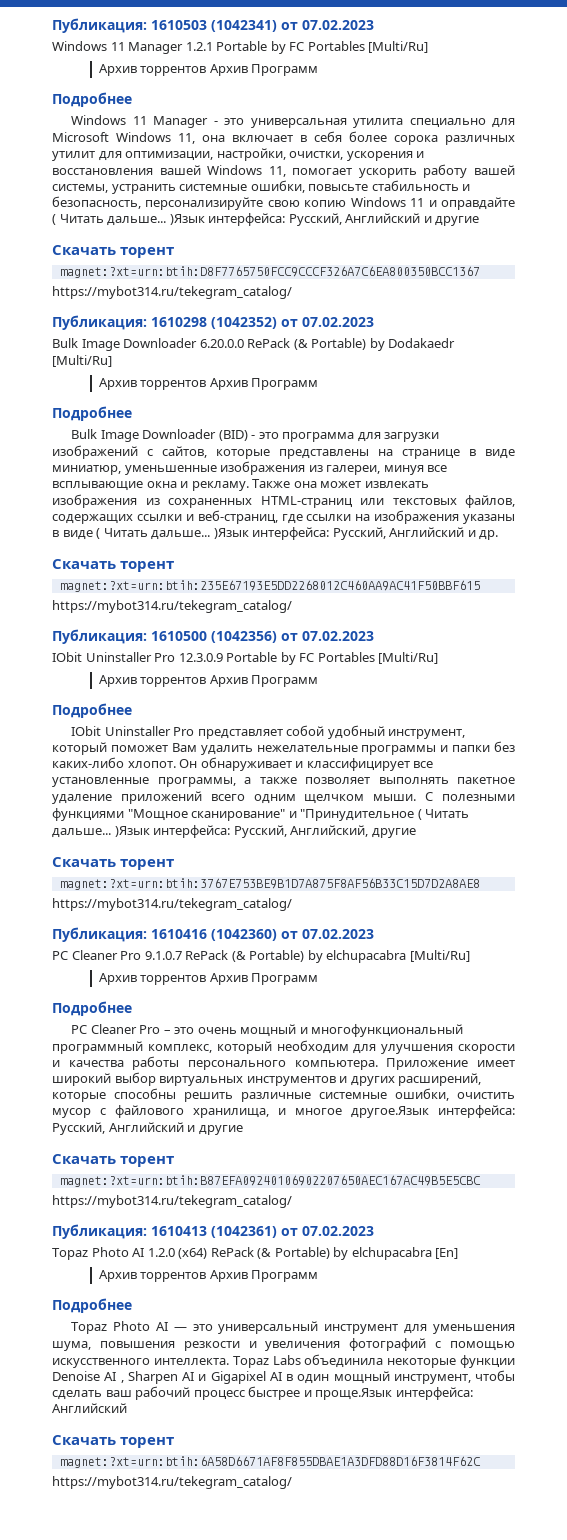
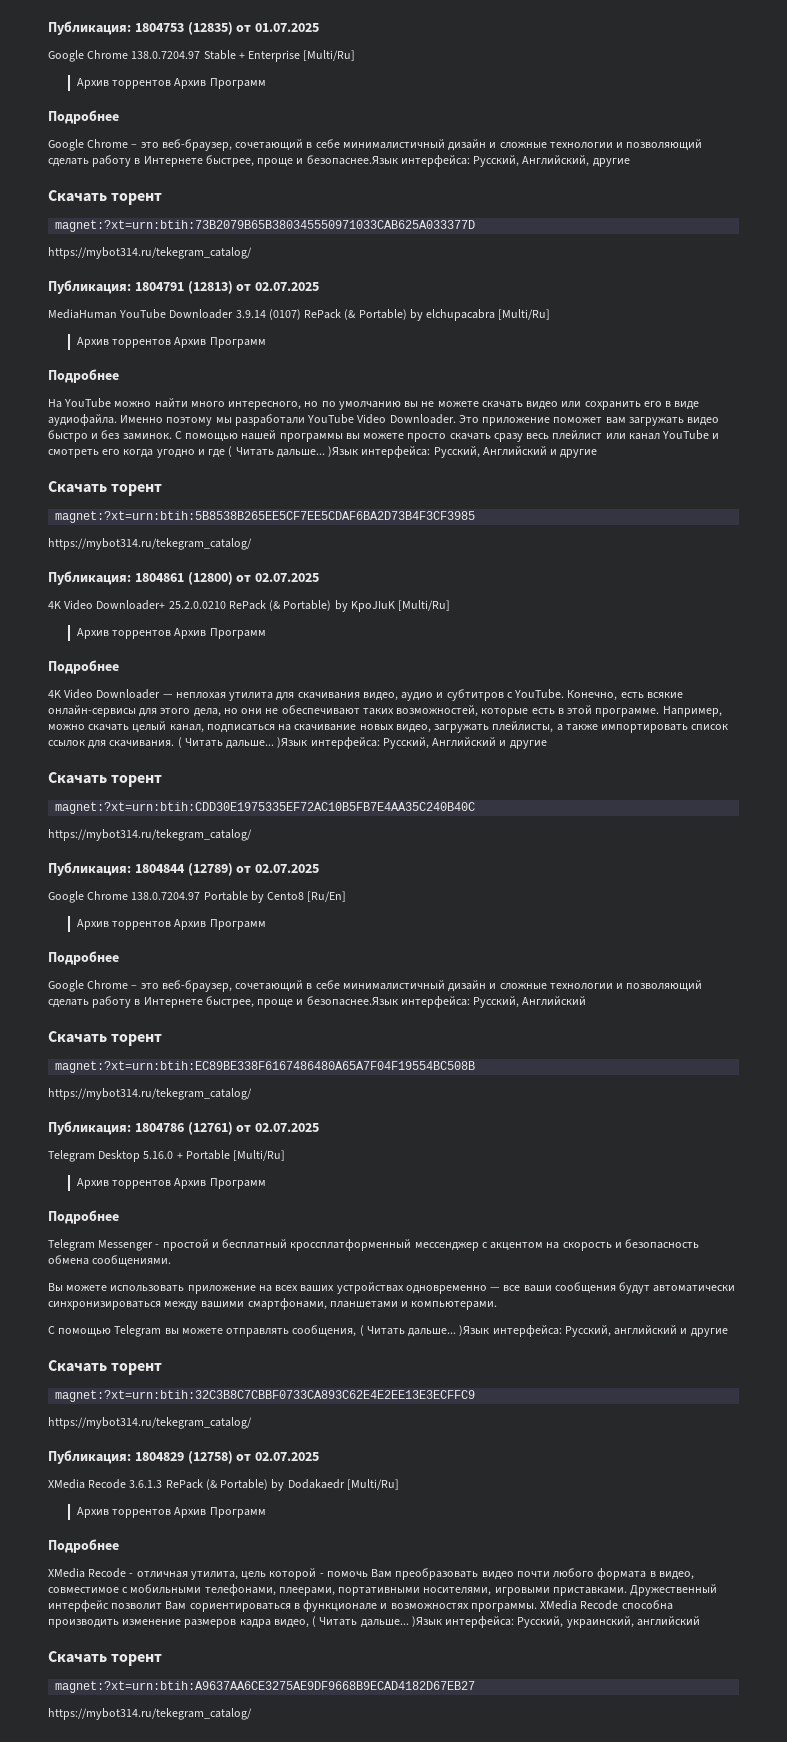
- Публикация: 1610503 (1042341) от 07.02.2023
- Windows 11 Manager 1.2.1 Portable by FC Portables [Multi/Ru]
+ Публикация: 1804753 (12835) от 01.07.2025
+ Google Chrome 138.0.7204.97 Stable + Enterprise [Multi/Ru]
  Архив торрентов Архив Программ
  Подробнее
- Windows 11 Manager - это универсальная утилита специально для Microsoft Windows 11, она включает в себя более сорока различных утилит для оптимизации, настройки, очистки, ускорения и восстановления вашей Windows 11, помогает ускорить работу вашей системы, устранить системные ошибки, повысьте стабильность и безопасность, персонализируйте свою копию Windows 11 и оправдайте ( Читать дальше... )Язык интерфейса: Русский, Английский и другие
+ Google Chrome – это веб-браузер, сочетающий в себе минималистичный дизайн и сложные технологии и позволяющий сделать работу в Интернете быстрее, проще и безопаснее.Язык интерфейса: Русский, Английский, другие
+ Скачать торент
+ magnet:?xt=urn:btih:73B2079B65B380345550971033CAB625A033377D
+ https://mybot314.ru/tekegram_catalog/
+ Публикация: 1804791 (12813) от 02.07.2025
+ MediaHuman YouTube Downloader 3.9.14 (0107) RePack (& Portable) by elchupacabra [Multi/Ru]
+ Архив торрентов Архив Программ
+ Подробнее
+ На YouTube можно найти много интересного, но по умолчанию вы не можете скачать видео или сохранить его в виде аудиофайла. Именно поэтому мы разработали YouTube Video Downloader. Это приложение поможет вам загружать видео быстро и без заминок. С помощью нашей программы вы можете просто скачать сразу весь плейлист или канал YouTube и смотреть его когда угодно и где ( Читать дальше... )Язык интерфейса: Русский, Английский и другие
- magnet:?xt=urn:btih:D8F7765750FCC9CCCF326A7C6EA800350BCC1367
+ magnet:?xt=urn:btih:5B8538B265EE5CF7EE5CDAF6BA2D73B4F3CF3985
  https://mybot314.ru/tekegram_catalog/
- Публикация: 1610298 (1042352) от 07.02.2023
- Bulk Image Downloader 6.20.0.0 RePack (& Portable) by Dodakaedr [Multi/Ru]
+ Публикация: 1804861 (12800) от 02.07.2025
+ 4K Video Downloader+ 25.2.0.0210 RePack (& Portable) by KpoJIuK [Multi/Ru]
+ Архив торрентов Архив Программ
+ Подробнее
+ 4K Video Downloader — неплохая утилита для скачивания видео, аудио и субтитров с YouTube. Конечно, есть всякие онлайн-сервисы для этого дела, но они не обеспечивают таких возможностей, которые есть в этой программе. Например, можно скачать целый канал, подписаться на скачивание новых видео, загружать плейлисты, а также импортировать список ссылок для скачивания. ( Читать дальше... )Язык интерфейса: Русский, Английский и другие
+ Скачать торент
+ magnet:?xt=urn:btih:CDD30E1975335EF72AC10B5FB7E4AA35C240B40C
+ https://mybot314.ru/tekegram_catalog/
+ Публикация: 1804844 (12789) от 02.07.2025
+ Google Chrome 138.0.7204.97 Portable by Cento8 [Ru/En]
+ Архив торрентов Архив Программ
+ Подробнее
+ Google Chrome – это веб-браузер, сочетающий в себе минималистичный дизайн и сложные технологии и позволяющий сделать работу в Интернете быстрее, проще и безопаснее.Язык интерфейса: Русский, Английский
+ Скачать торент
+ magnet:?xt=urn:btih:EC89BE338F6167486480A65A7F04F19554BC508B
+ https://mybot314.ru/tekegram_catalog/
+ Публикация: 1804786 (12761) от 02.07.2025
+ Telegram Desktop 5.16.0 + Portable [Multi/Ru]
+ Архив торрентов Архив Программ
+ Подробнее
+ Telegram Messenger - простой и бесплатный кроссплатформенный мессенджер с акцентом на скорость и безопасность обмена сообщениями.
+ Вы можете использовать приложение на всех ваших устройствах одновременно — все ваши сообщения будут автоматически синхронизироваться между вашими смартфонами, планшетами и компьютерами.
+ С помощью Telegram вы можете отправлять сообщения, ( Читать дальше... )Язык интерфейса: Русский, английский и другие
+ Скачать торент
+ magnet:?xt=urn:btih:32C3B8C7CBBF0733CA893C62E4E2EE13E3ECFFC9
+ https://mybot314.ru/tekegram_catalog/
+ Публикация: 1804829 (12758) от 02.07.2025
+ XMedia Recode 3.6.1.3 RePack (& Portable) by Dodakaedr [Multi/Ru]
- Bulk Image Downloader (BID) - это программа для загрузки изображений с сайтов, которые представлены на странице в виде миниатюр, уменьшенные изображения из галереи, минуя все всплывающие окна и рекламу. Также она может извлекать изображения из сохраненных HTML-страниц или текстовых файлов, содержащих ссылки и веб-страниц, где ссылки на изображения указаны в виде ( Читать дальше... )Язык интерфейса: Русский, Английский и др.
+ XMedia Recode - отличная утилита, цель которой - помочь Вам преобразовать видео почти любого формата в видео, совместимое с мобильными телефонами, плеерами, портативными носителями, игровыми приставками. Дружественный интерфейс позволит Вам сориентироваться в функционале и возможностях программы. XMedia Recode способна производить изменение размеров кадра видео, ( Читать дальше... )Язык интерфейса: Русский, украинский, английский
  Скачать торент
- magnet:?xt=urn:btih:235E67193E5DD2268012C460AA9AC41F50BBF615
- https://mybot314.ru/tekegram_catalog/
- Публикация: 1610500 (1042356) от 07.02.2023
- IObit Uninstaller Pro 12.3.0.9 Portable by FC Portables [Multi/Ru]
- Архив торрентов Архив Программ
- Подробнее
- IObit Uninstaller Pro представляет собой удобный инструмент, который поможет Вам удалить нежелательные программы и папки без каких-либо хлопот. Он обнаруживает и классифицирует все установленные программы, а также позволяет выполнять пакетное удаление приложений всего одним щелчком мыши. С полезными функциями "Мощное сканирование" и "Принудительное ( Читать дальше... )Язык интерфейса: Русский, Английский, другие
- Скачать торент
- magnet:?xt=urn:btih:3767E753BE9B1D7A875F8AF56B33C15D7D2A8AE8
- https://mybot314.ru/tekegram_catalog/
- Публикация: 1610416 (1042360) от 07.02.2023
- PC Cleaner Pro 9.1.0.7 RePack (& Portable) by elchupacabra [Multi/Ru]
- Архив торрентов Архив Программ
- Подробнее
- PC Cleaner Pro – это очень мощный и многофункциональный программный комплекс, который необходим для улучшения скорости и качества работы персонального компьютера. Приложение имеет широкий выбор виртуальных инструментов и других расширений, которые способны решить различные системные ошибки, очистить мусор с файлового хранилища, и многое другое.Язык интерфейса: Русский, Английский и другие
- Скачать торент
- magnet:?xt=urn:btih:B87EFA09240106902207650AEC167AC49B5E5CBC
- https://mybot314.ru/tekegram_catalog/
- Публикация: 1610413 (1042361) от 07.02.2023
- Topaz Photo AI 1.2.0 (x64) RePack (& Portable) by elchupacabra [En]
- Архив торрентов Архив Программ
- Подробнее
- Topaz Photo AI — это универсальный инструмент для уменьшения шума, повышения резкости и увеличения фотографий с помощью искусственного интеллекта. Topaz Labs объединила некоторые функции Denoise AI , Sharpen AI и Gigapixel AI в один мощный инструмент, чтобы сделать ваш рабочий процесс быстрее и проще.Язык интерфейса: Английский
- Скачать торент
- magnet:?xt=urn:btih:6A58D6671AF8F855DBAE1A3DFD88D16F3814F62C
+ magnet:?xt=urn:btih:A9637AA6CE3275AE9DF9668B9ECAD4182D67EB27

